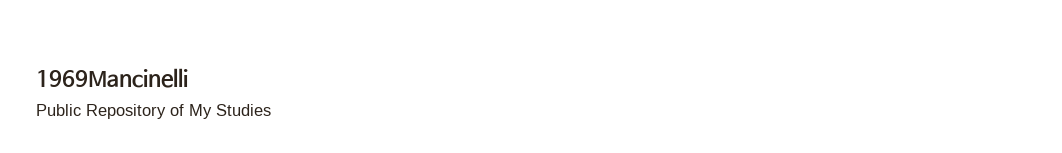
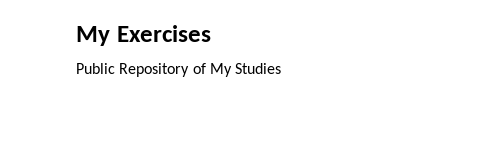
- 1969Mancinelli
+ My Exercises

